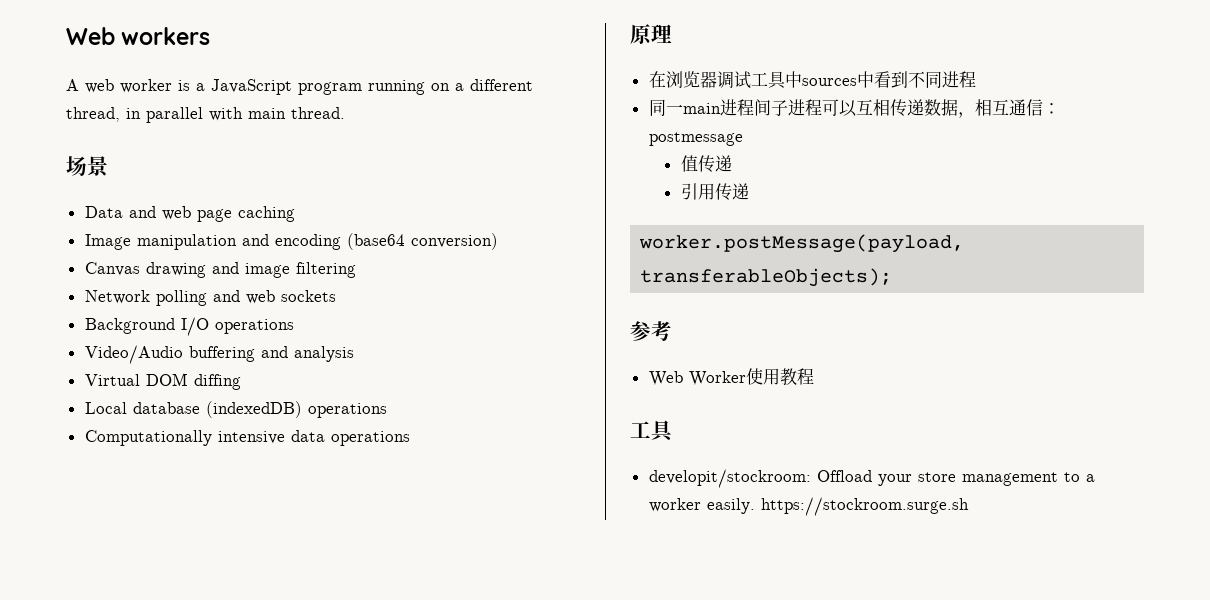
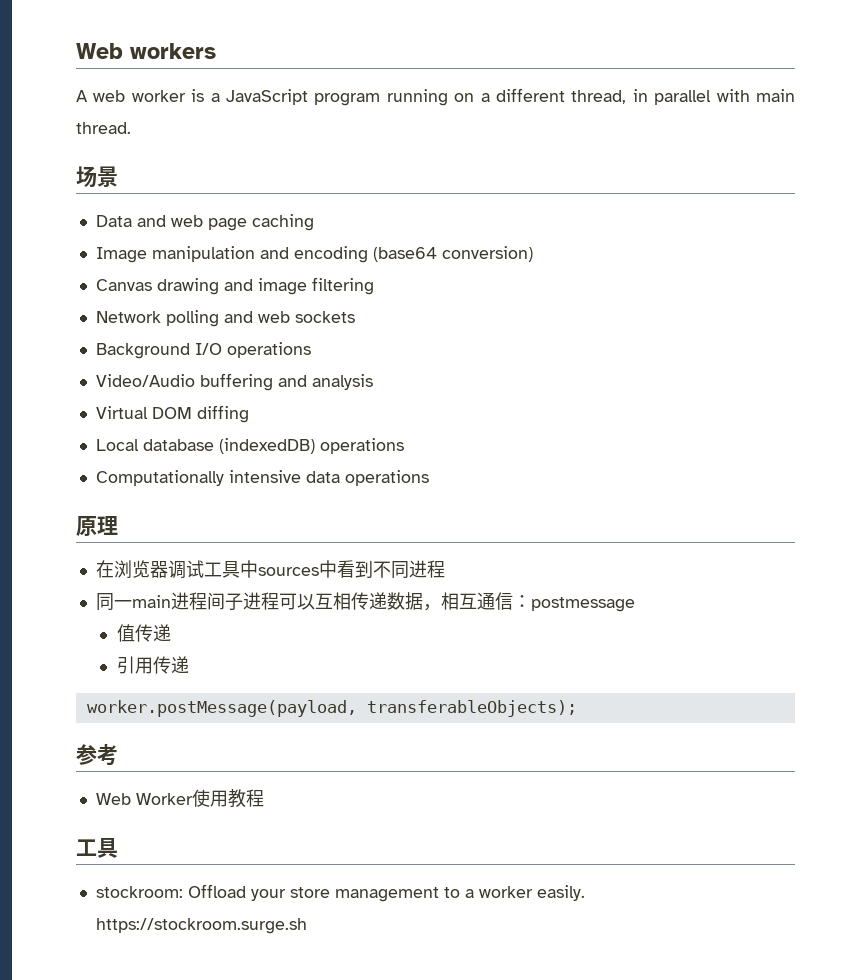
- developit/stockroom: Offload your store management to a worker easily. https://stockroom.surge.sh
+ stockroom: Offload your store management to a worker easily. https://stockroom.surge.sh

